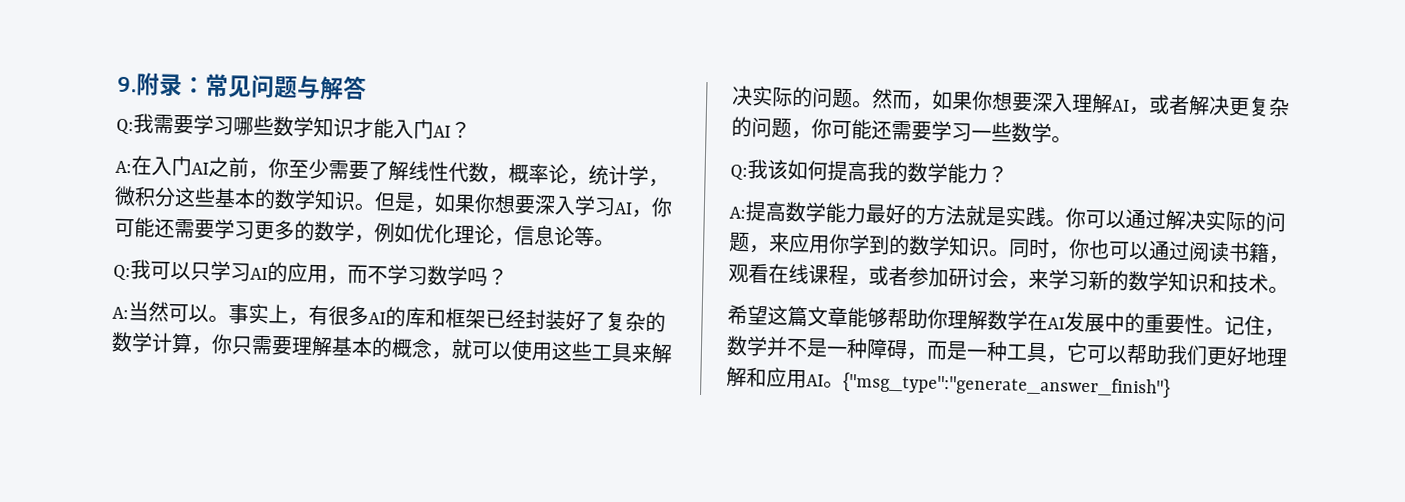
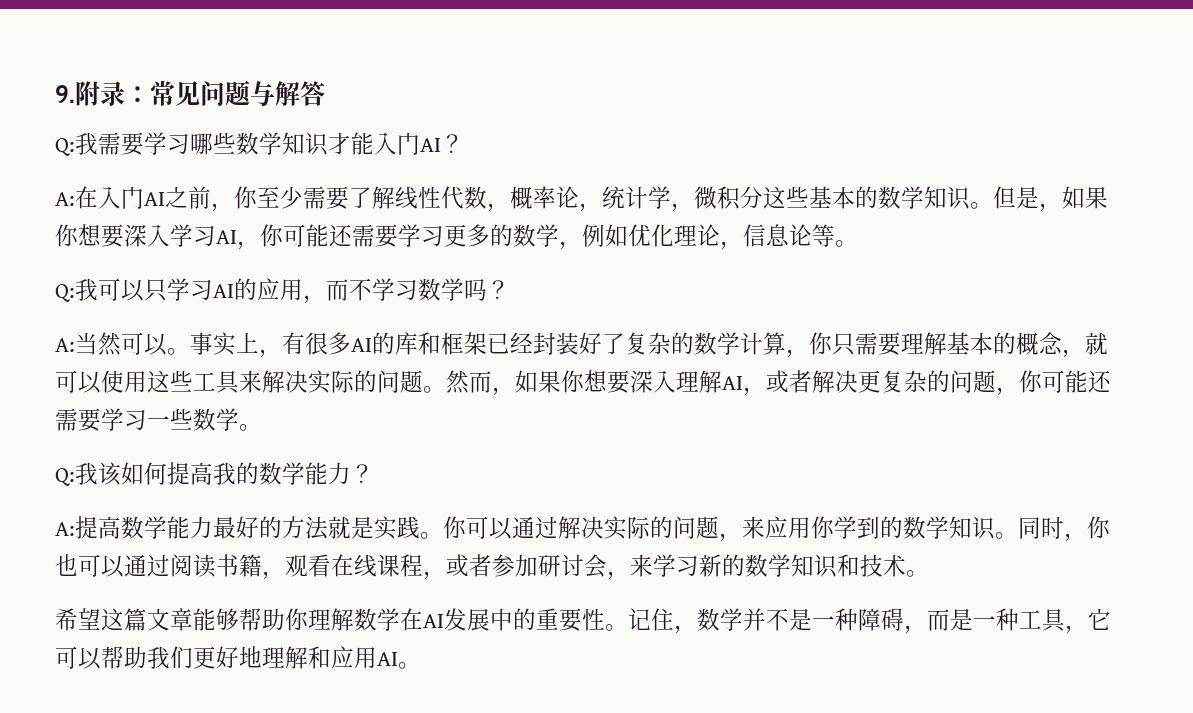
- {"msg_type":"generate_answer_finish"}

